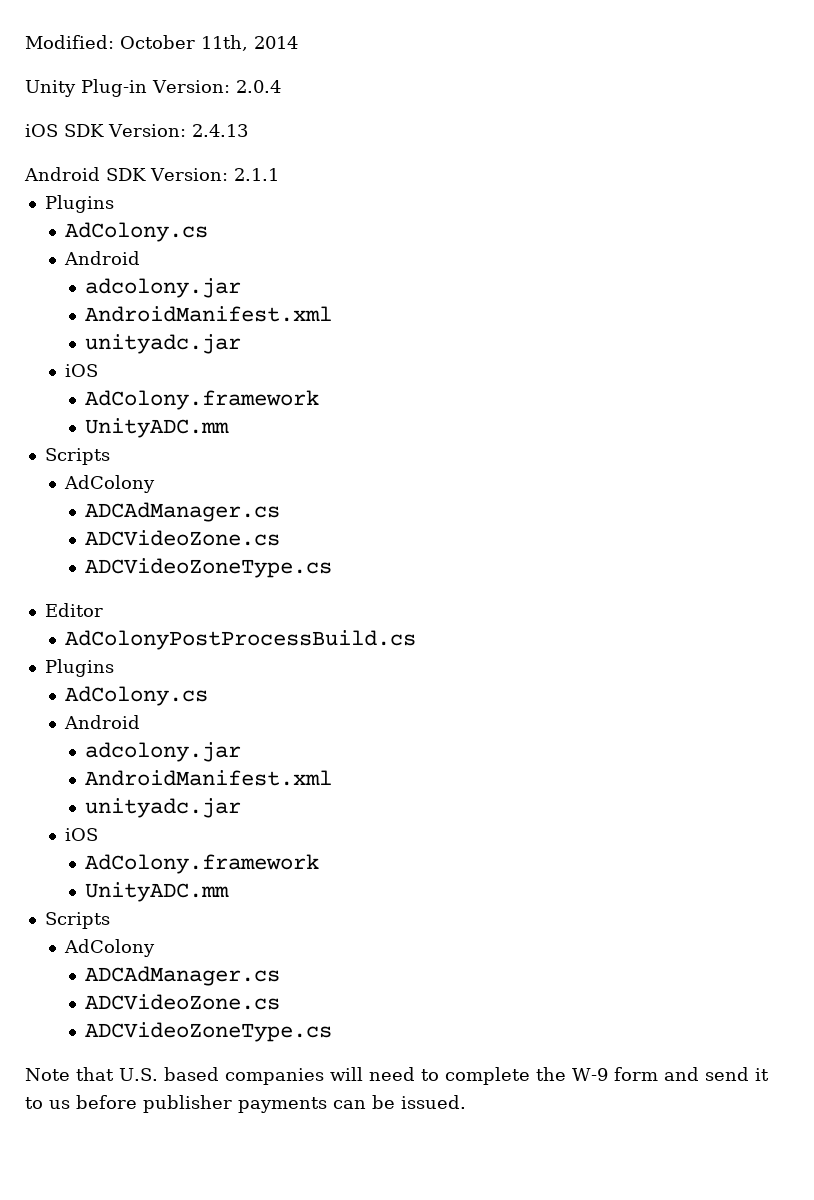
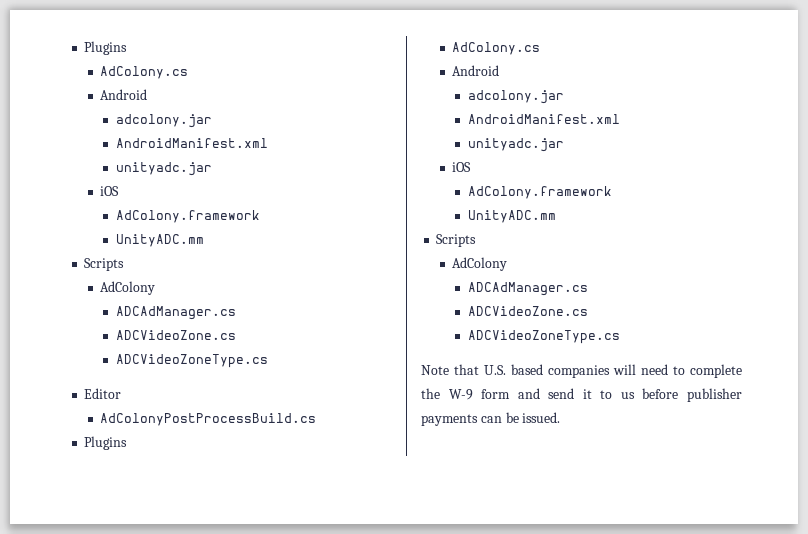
- Modified: October 11th, 2014
- Unity Plug-in Version: 2.0.4
- iOS SDK Version: 2.4.13
- Android SDK Version: 2.1.1

